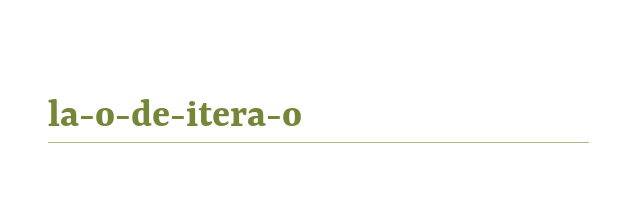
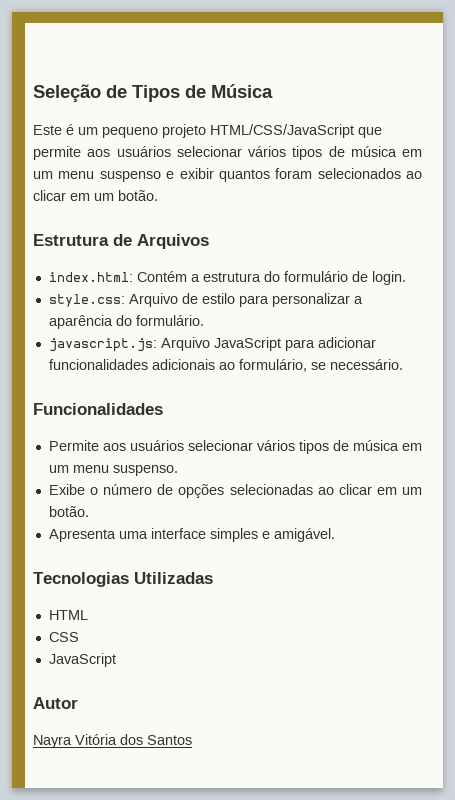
- la-o-de-itera-o
+ Seleção de Tipos de Música
+ Este é um pequeno projeto HTML/CSS/JavaScript que permite aos usuários selecionar vários tipos de música em um menu suspenso e exibir quantos foram selecionados ao clicar em um botão.
+ Estrutura de Arquivos
+ index.html: Contém a estrutura do formulário de login.
+ style.css: Arquivo de estilo para personalizar a aparência do formulário.
+ javascript.js: Arquivo JavaScript para adicionar funcionalidades adicionais ao formulário, se necessário.
+ Funcionalidades
+ Permite aos usuários selecionar vários tipos de música em um menu suspenso.
+ Exibe o número de opções selecionadas ao clicar em um botão.
+ Apresenta uma interface simples e amigável.
+ Tecnologias Utilizadas
+ HTML
+ CSS
+ JavaScript
+ Autor
+ Nayra Vitória dos Santos

